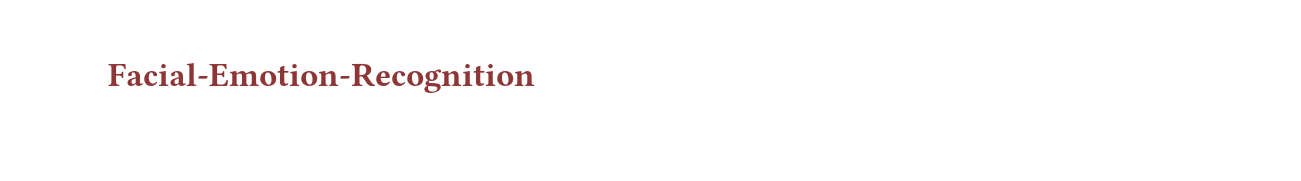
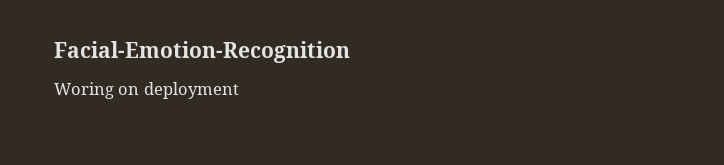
+ Woring on deployment

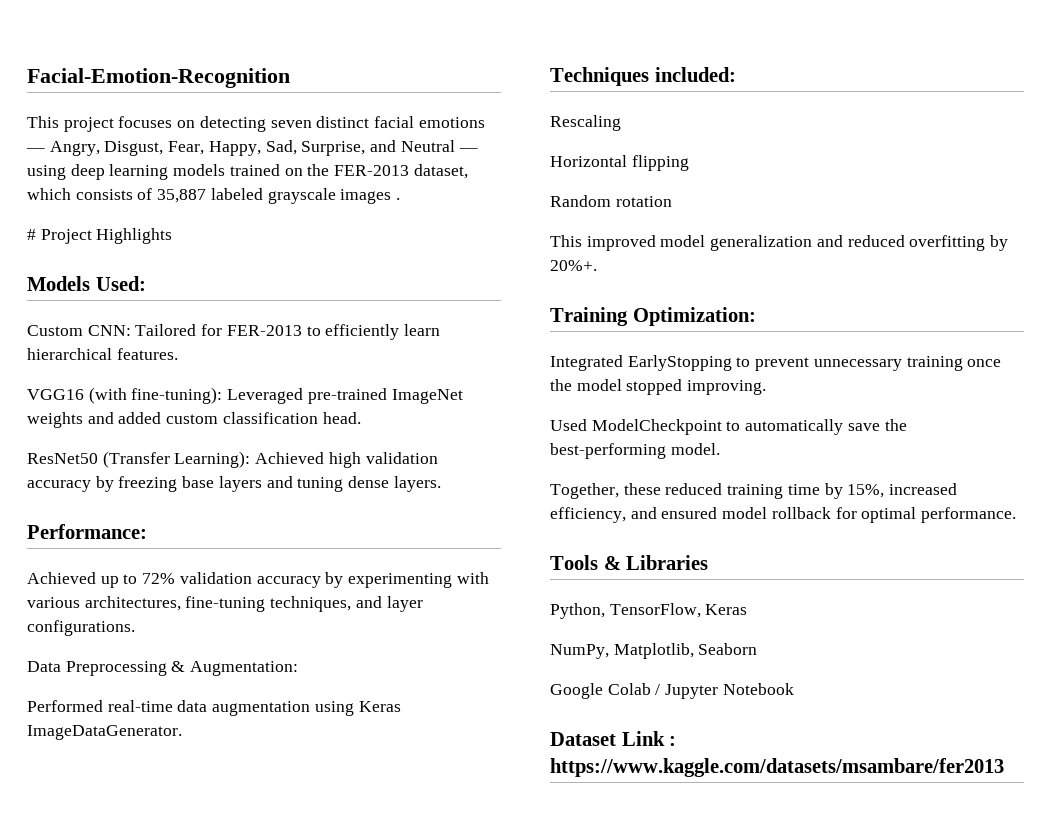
- Woring on deployment
+ This project focuses on detecting seven distinct facial emotions — Angry, Disgust, Fear, Happy, Sad, Surprise, and Neutral — using deep learning models trained on the FER-2013 dataset, which consists of 35,887 labeled grayscale images .
+ # Project Highlights
+ Models Used:
+ Custom CNN: Tailored for FER-2013 to efficiently learn hierarchical features.
+ VGG16 (with fine-tuning): Leveraged pre-trained ImageNet weights and added custom classification head.
+ ResNet50 (Transfer Learning): Achieved high validation accuracy by freezing base layers and tuning dense layers.
+ Performance:
+ Achieved up to 72% validation accuracy by experimenting with various architectures, fine-tuning techniques, and layer configurations.
+ Data Preprocessing & Augmentation:
+ Performed real-time data augmentation using Keras ImageDataGenerator.
+ Techniques included:
+ Rescaling
+ Horizontal flipping
+ Random rotation
+ This improved model generalization and reduced overfitting by 20%+.
+ Training Optimization:
+ Integrated EarlyStopping to prevent unnecessary training once the model stopped improving.
+ Used ModelCheckpoint to automatically save the best-performing model.
+ Together, these reduced training time by 15%, increased efficiency, and ensured model rollback for optimal performance.
+ Tools & Libraries
+ Python, TensorFlow, Keras
+ NumPy, Matplotlib, Seaborn
+ Google Colab / Jupyter Notebook
+ Dataset Link : https://www.kaggle.com/datasets/msambare/fer2013

